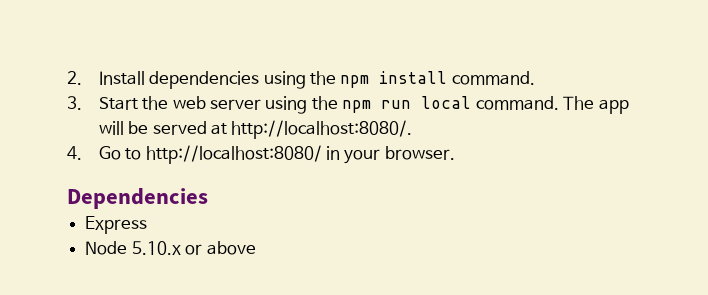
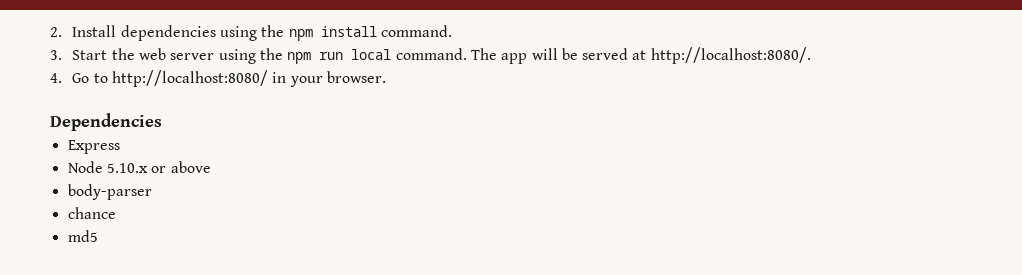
+ body-parser
+ chance
+ md5

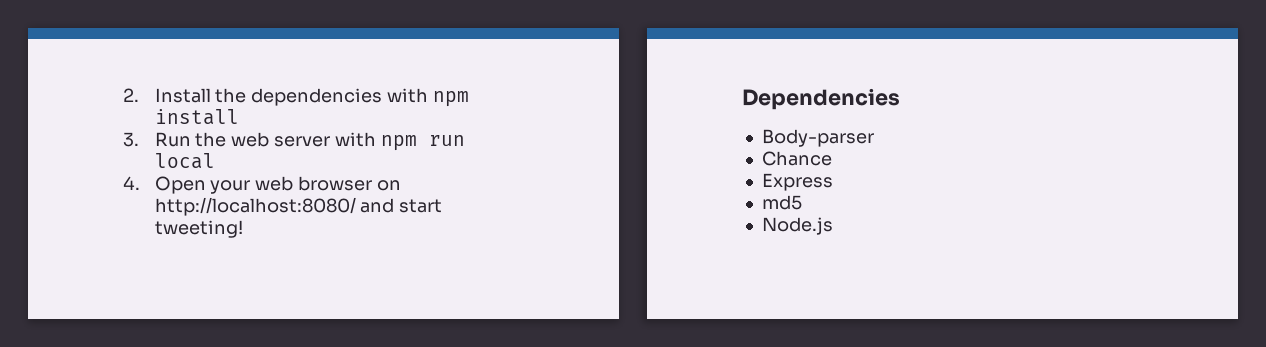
- 2. Install dependencies using the npm install command.
+ 2. Install the dependencies with npm install
- 3. Start the web server using the npm run local command. The app will be served at http://localhost:8080/.
- 4. Go to http://localhost:8080/ in your browser.
+ 3. Run the web server with npm run local
+ 4. Open your web browser on http://localhost:8080/ and start tweeting!
+ Body-parser
+ Chance
- Node 5.10.x or above
- body-parser
- chance
  md5
+ Node.js

